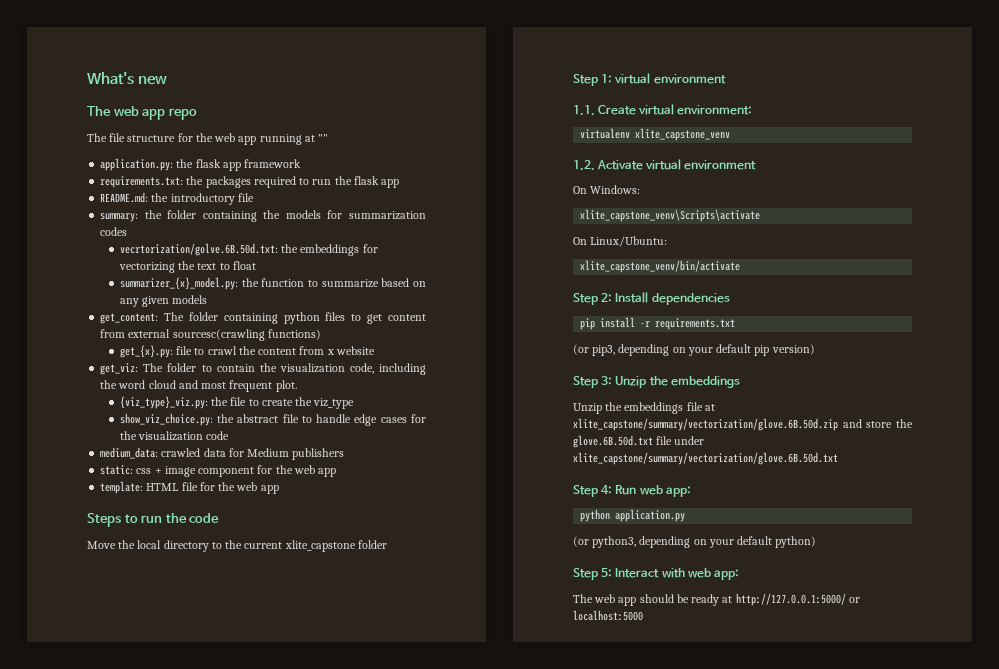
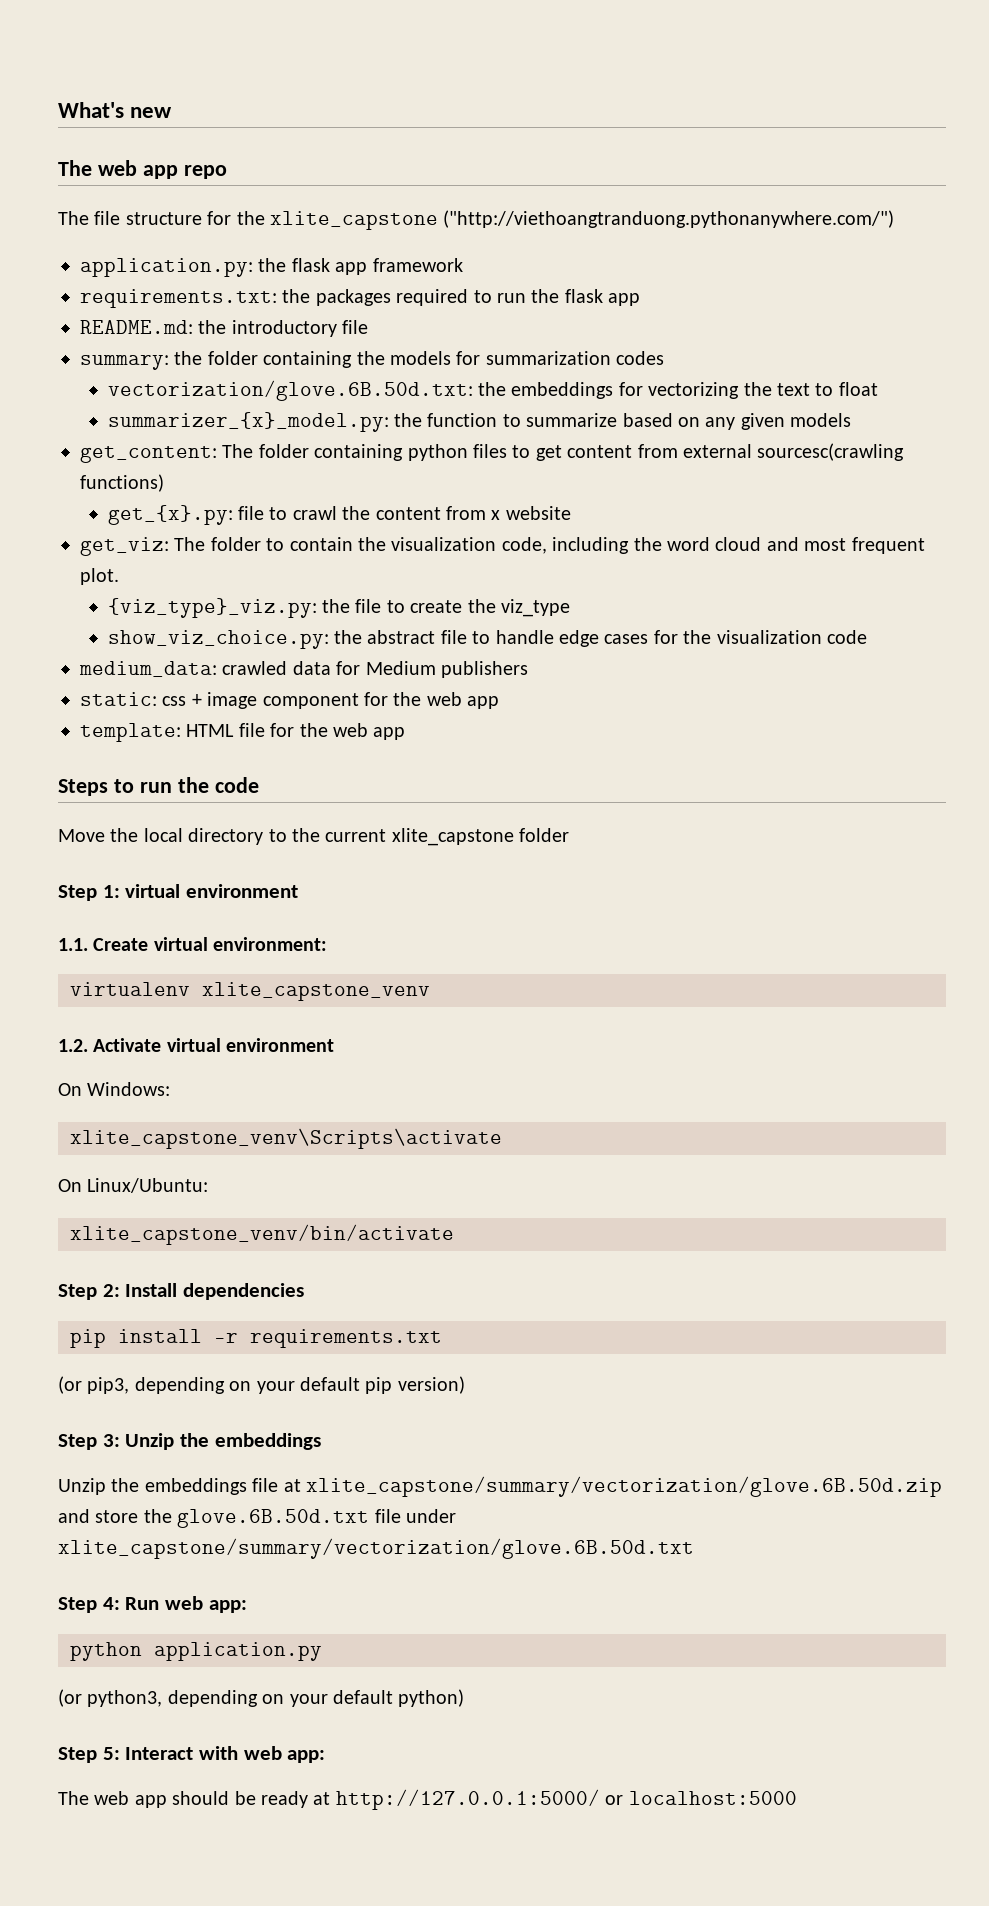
- The file structure for the web app running at ""
+ The file structure for the xlite_capstone ("http://viethoangtranduong.pythonanywhere.com/")
- vecrtorization/golve.6B.50d.txt: the embeddings for vectorizing the text to float
+ vectorization/glove.6B.50d.txt: the embeddings for vectorizing the text to float

